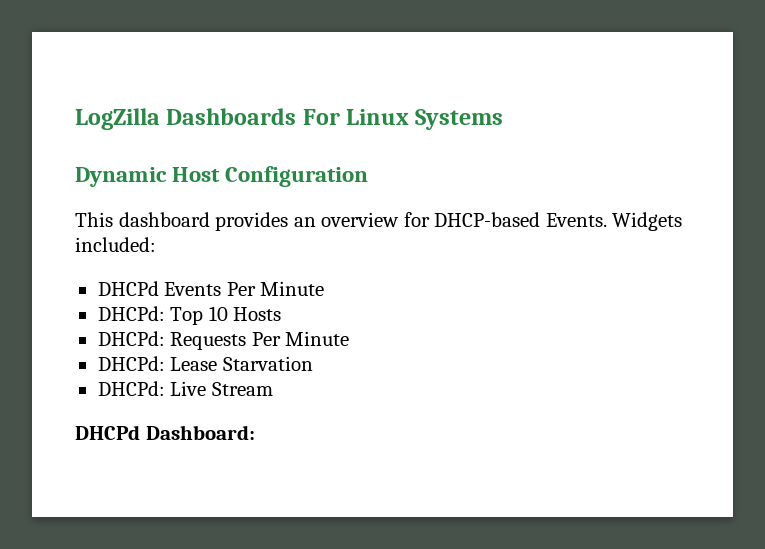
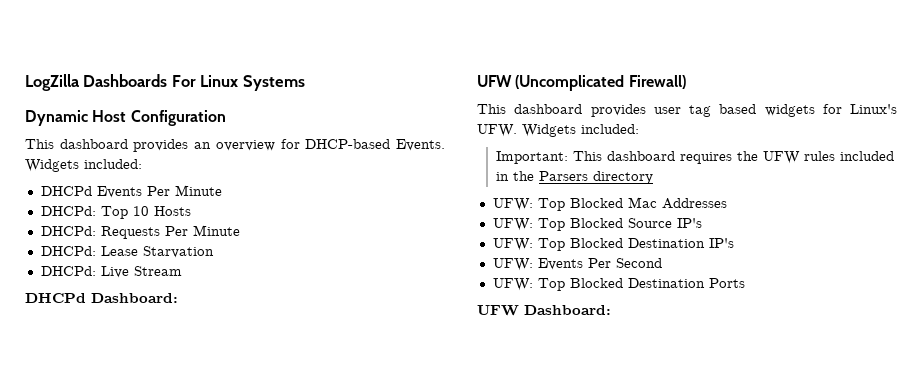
+ UFW (Uncomplicated Firewall)
+ This dashboard provides user tag based widgets for Linux's UFW. Widgets included:
+ Important: This dashboard requires the UFW rules included in the Parsers directory
+ UFW: Top Blocked Mac Addresses
+ UFW: Top Blocked Source IP's
+ UFW: Top Blocked Destination IP's
+ UFW: Events Per Second
+ UFW: Top Blocked Destination Ports
+ UFW Dashboard:

